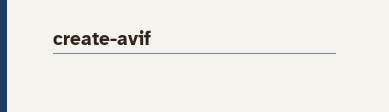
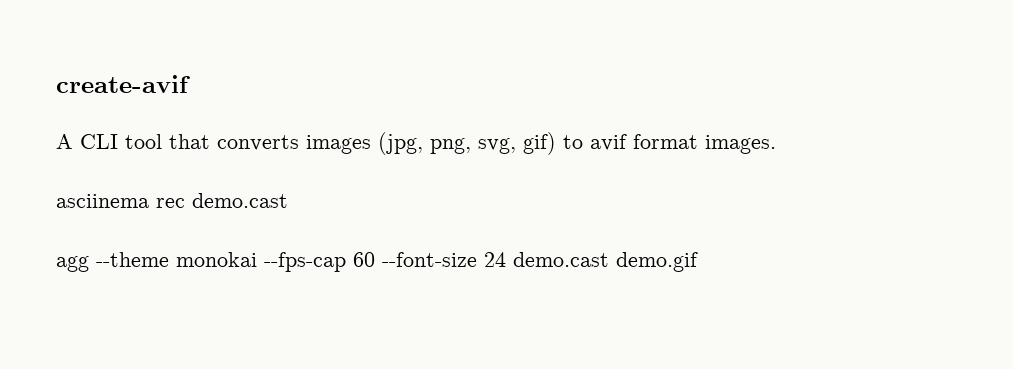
+ A CLI tool that converts images (jpg, png, svg, gif) to avif format images.
+ asciinema rec demo.cast
+ agg --theme monokai --fps-cap 60 --font-size 24 demo.cast demo.gif

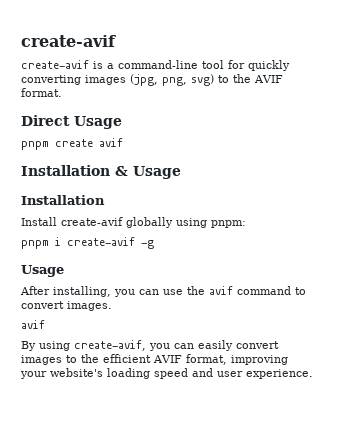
- A CLI tool that converts images (jpg, png, svg, gif) to avif format images.
- asciinema rec demo.cast
- agg --theme monokai --fps-cap 60 --font-size 24 demo.cast demo.gif
+ create-avif is a command-line tool for quickly converting images (jpg, png, svg) to the AVIF format.
+ Direct Usage
+ pnpm create avif
+ Installation & Usage
+ Installation
+ Install create-avif globally using pnpm:
+ pnpm i create-avif -g
+ Usage
+ After installing, you can use the avif command to convert images.
+ avif
+ By using create-avif, you can easily convert images to the efficient AVIF format, improving your website's loading speed and user experience.

